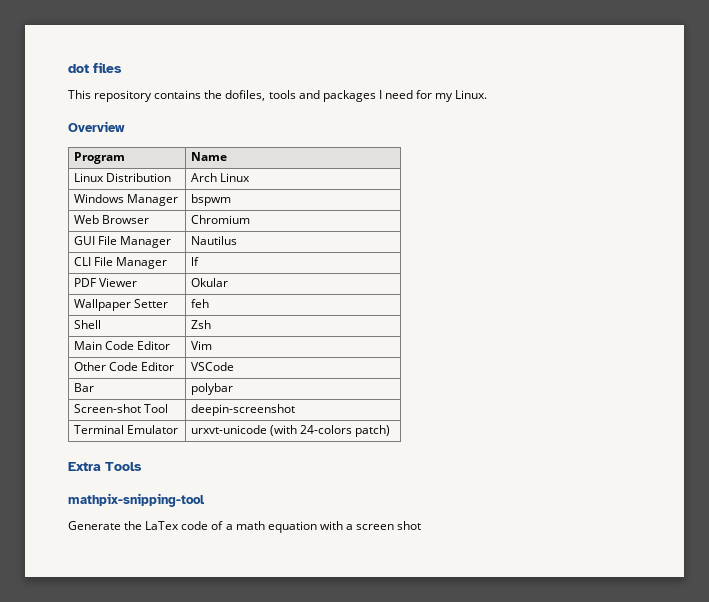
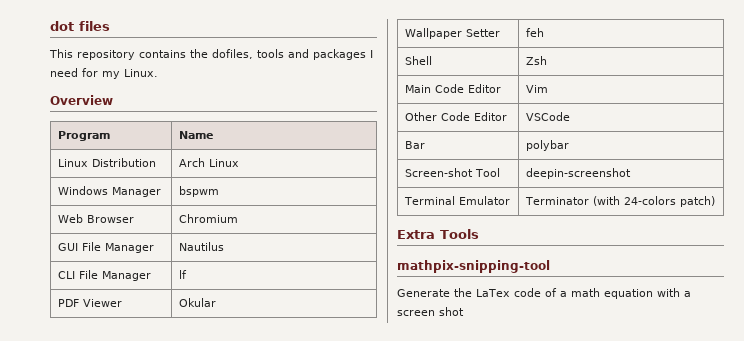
- Terminal Emulator | urxvt-unicode (with 24-colors patch)
+ Terminal Emulator | Terminator (with 24-colors patch)

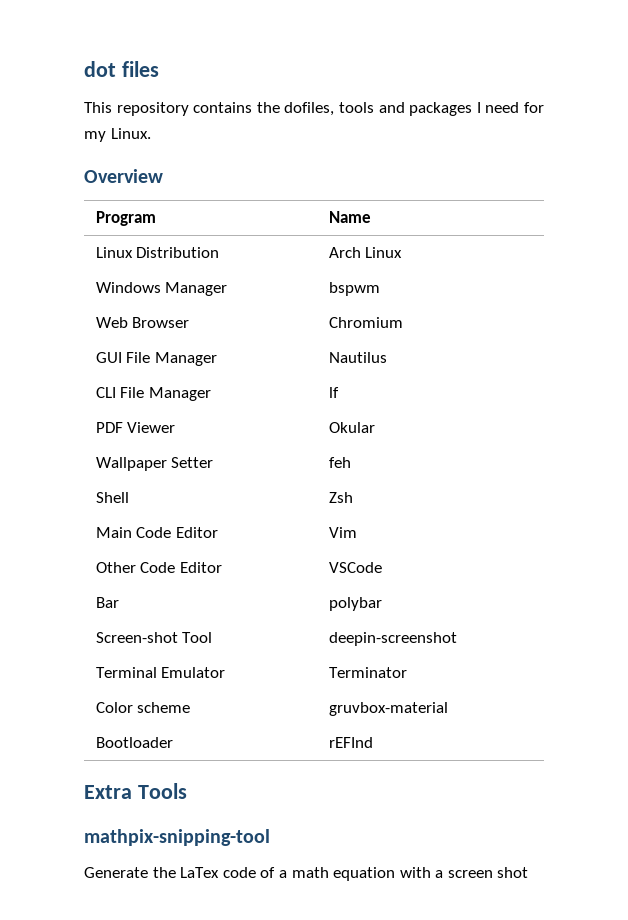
- Terminal Emulator | Terminator (with 24-colors patch)
+ Terminal Emulator | Terminator
+ Color scheme | gruvbox-material
+ Bootloader | rEFInd

